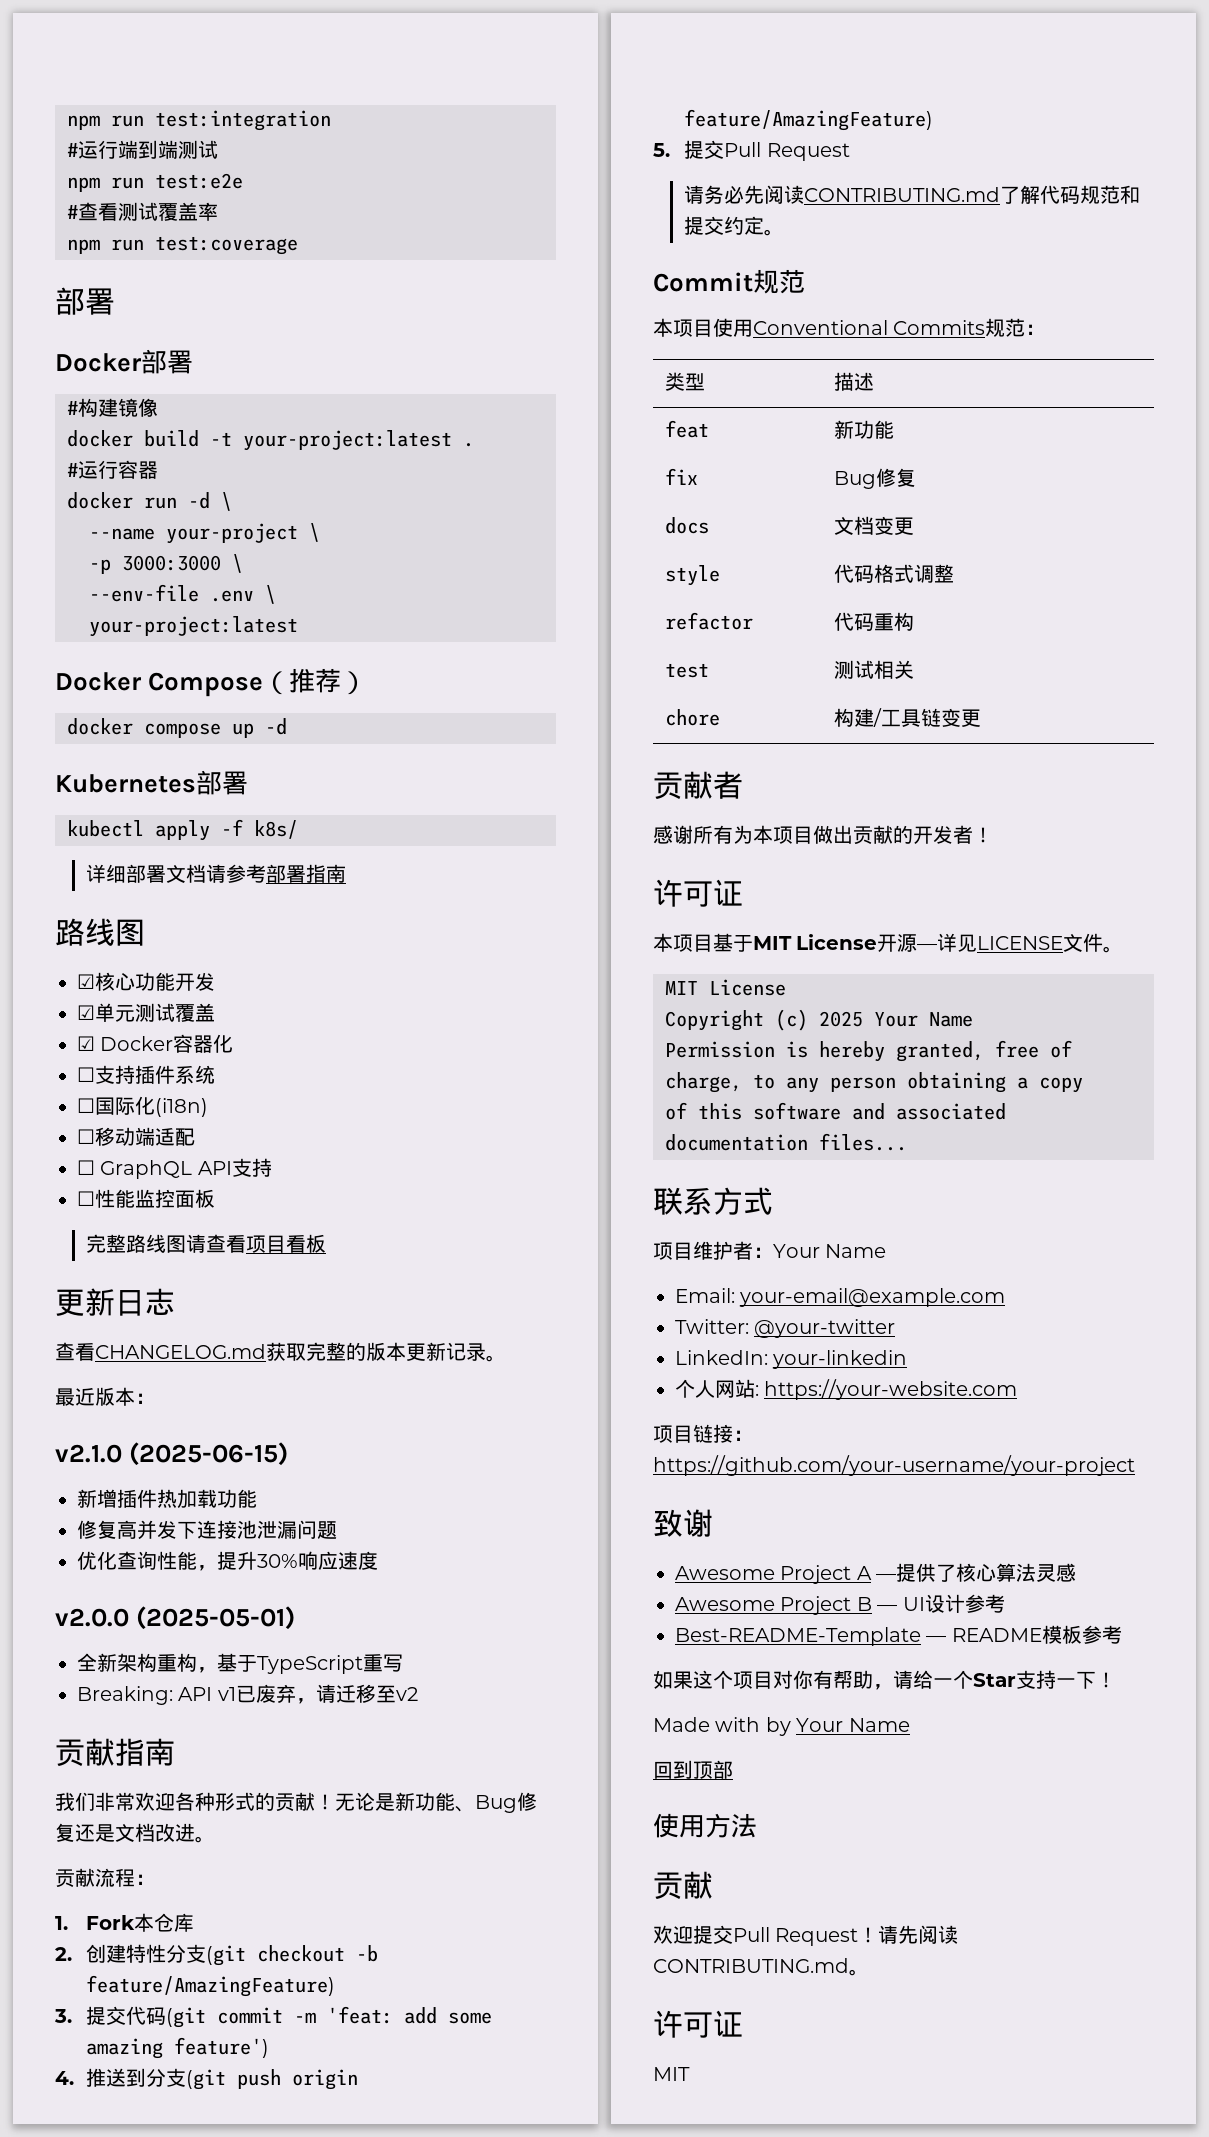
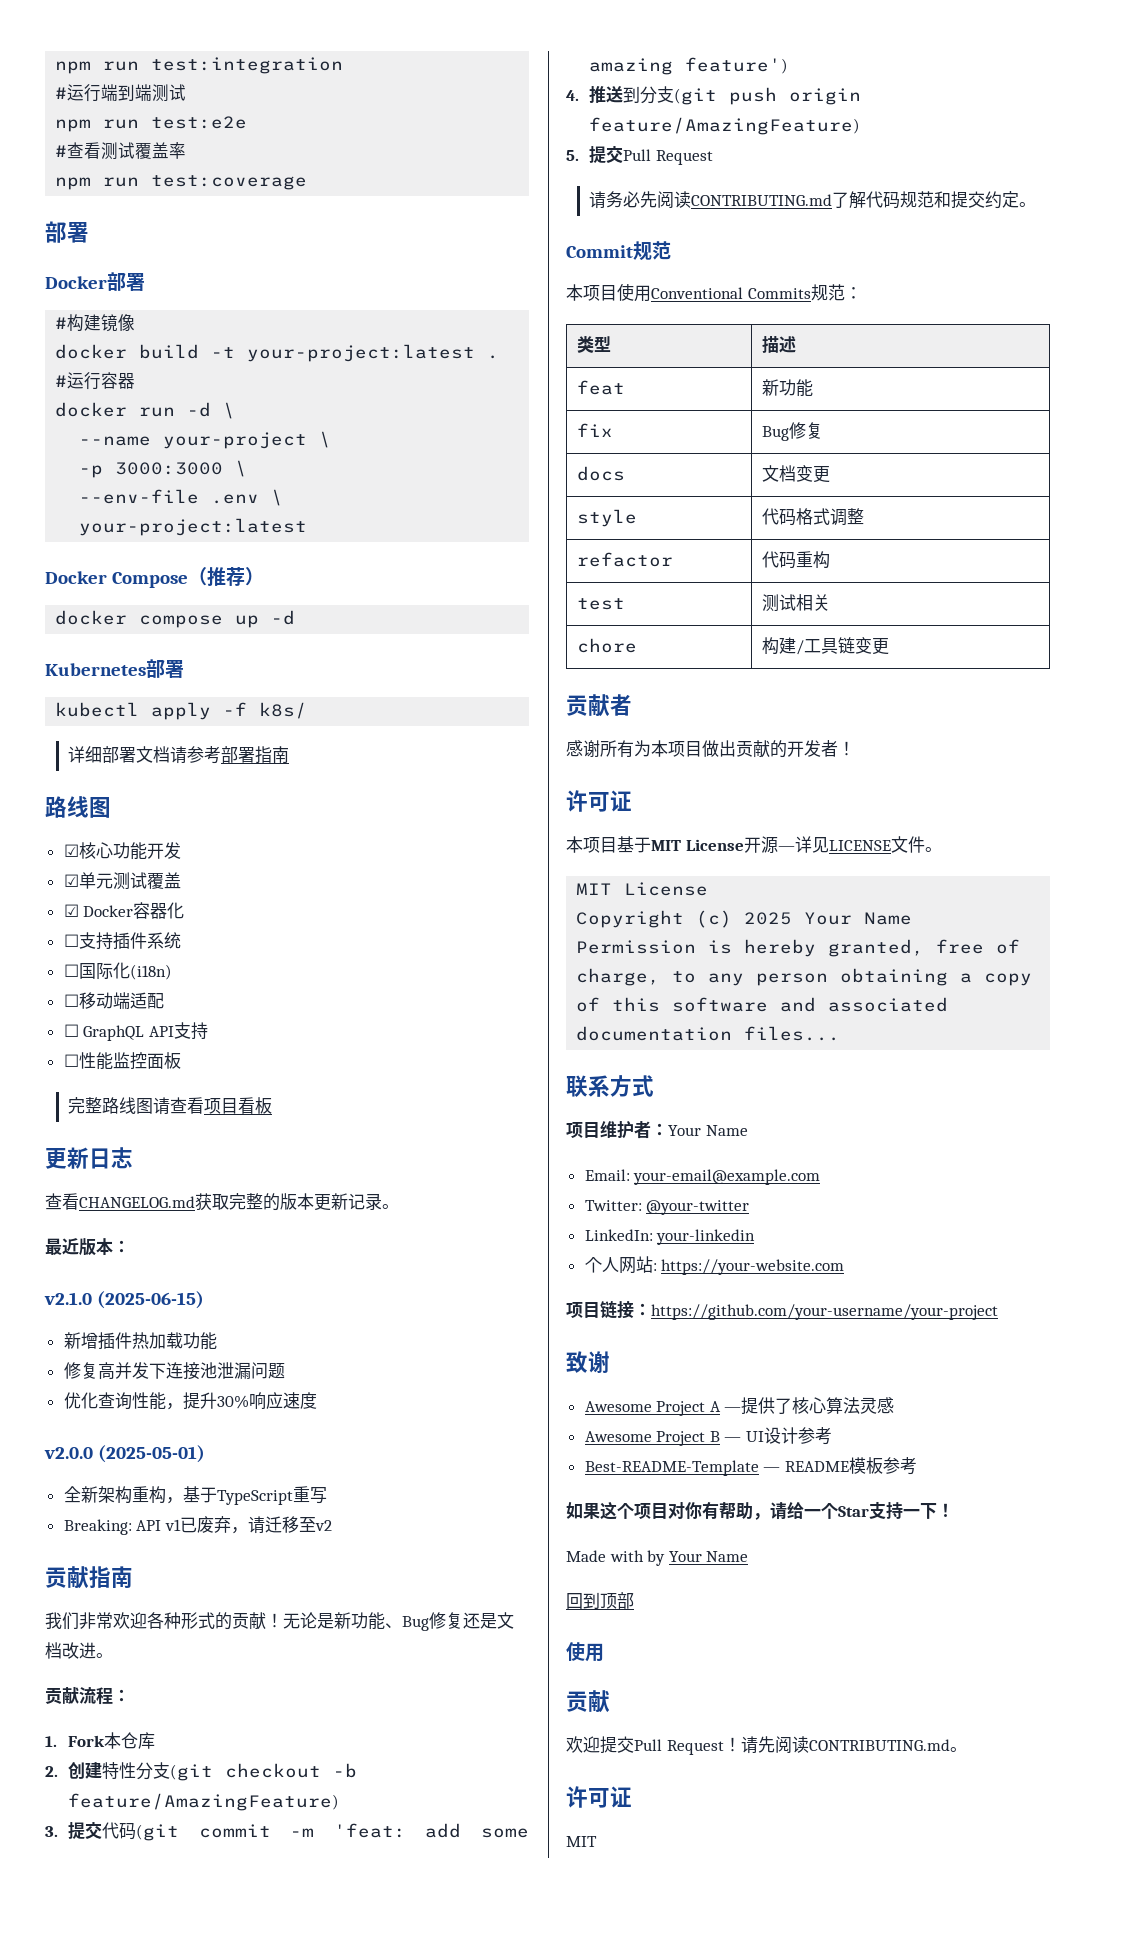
  回到顶部
- 使用方法
+ 使用

